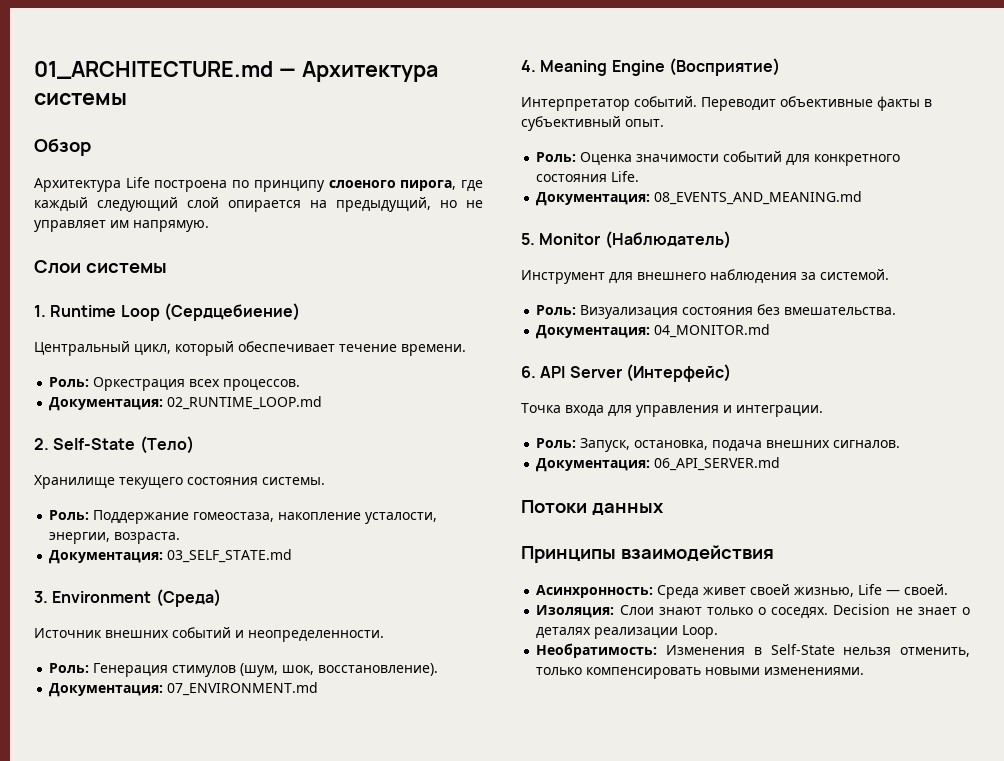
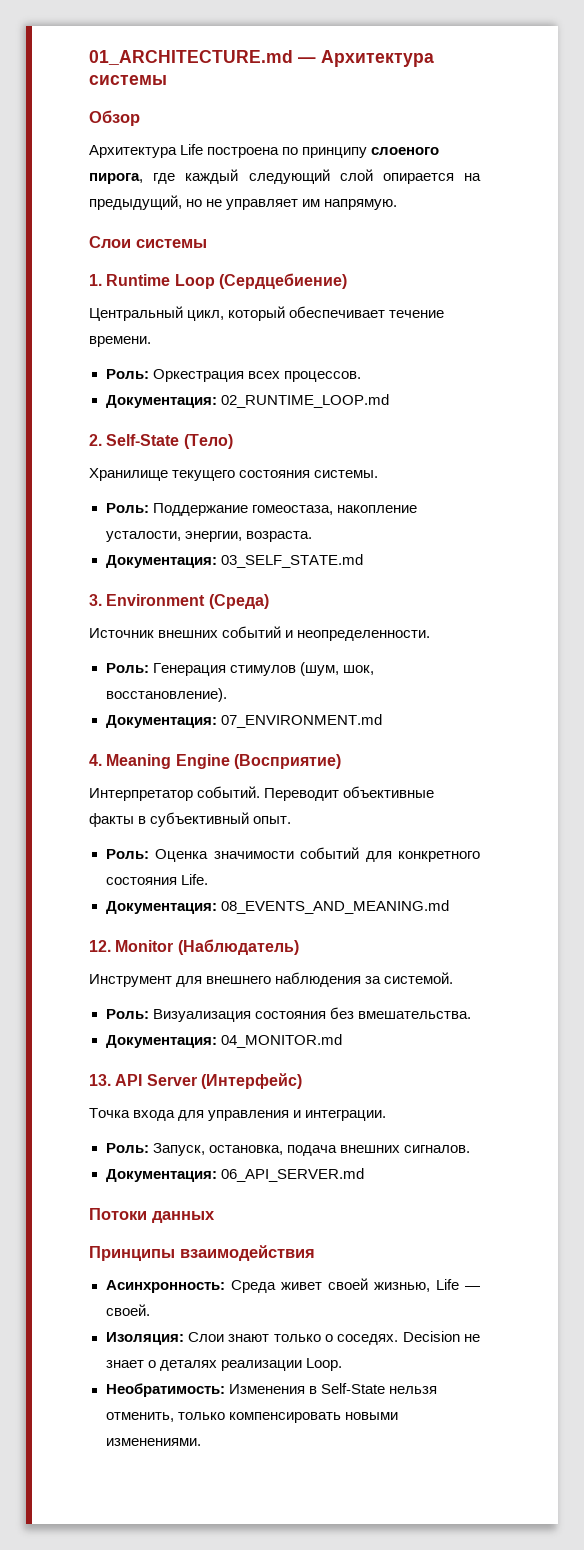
- 5. Monitor (Наблюдатель)
+ 12. Monitor (Наблюдатель)
- 6. API Server (Интерфейс)
+ 13. API Server (Интерфейс)

